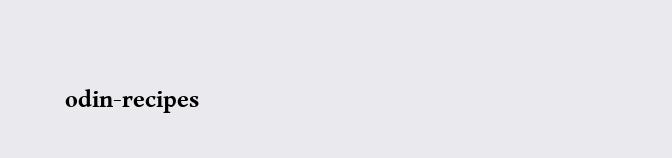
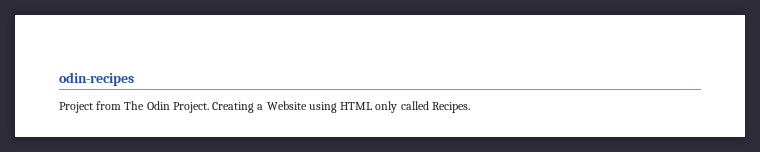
+ Project from The Odin Project. Creating a Website using HTML only called Recipes.

